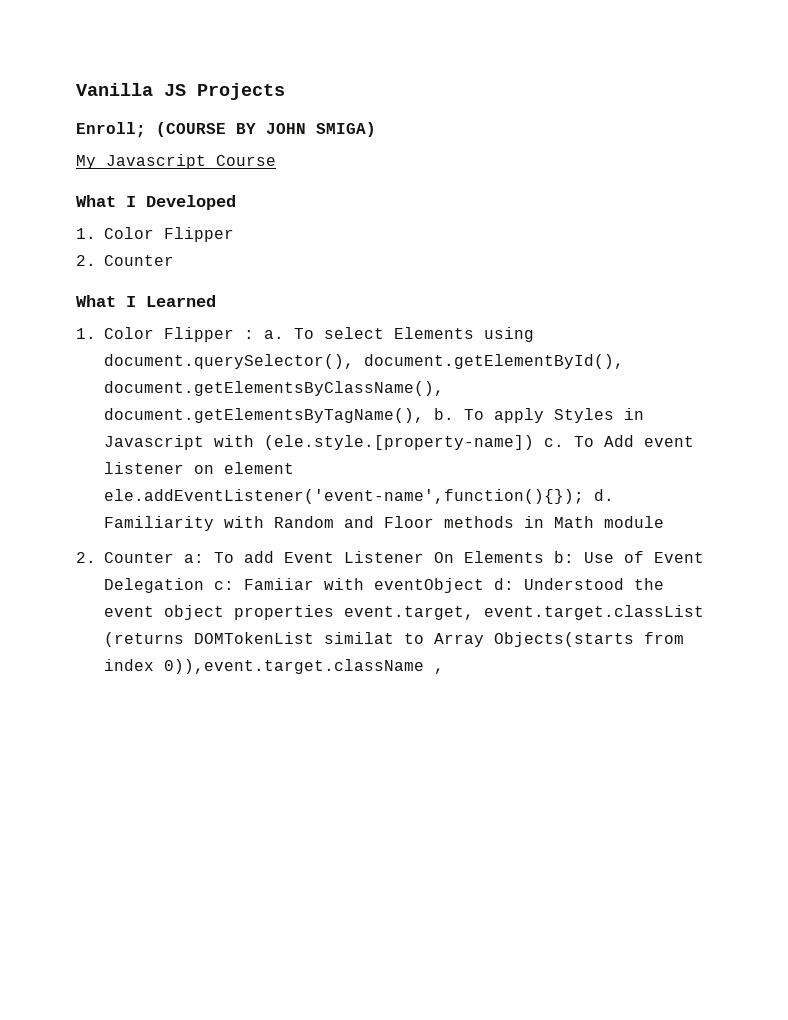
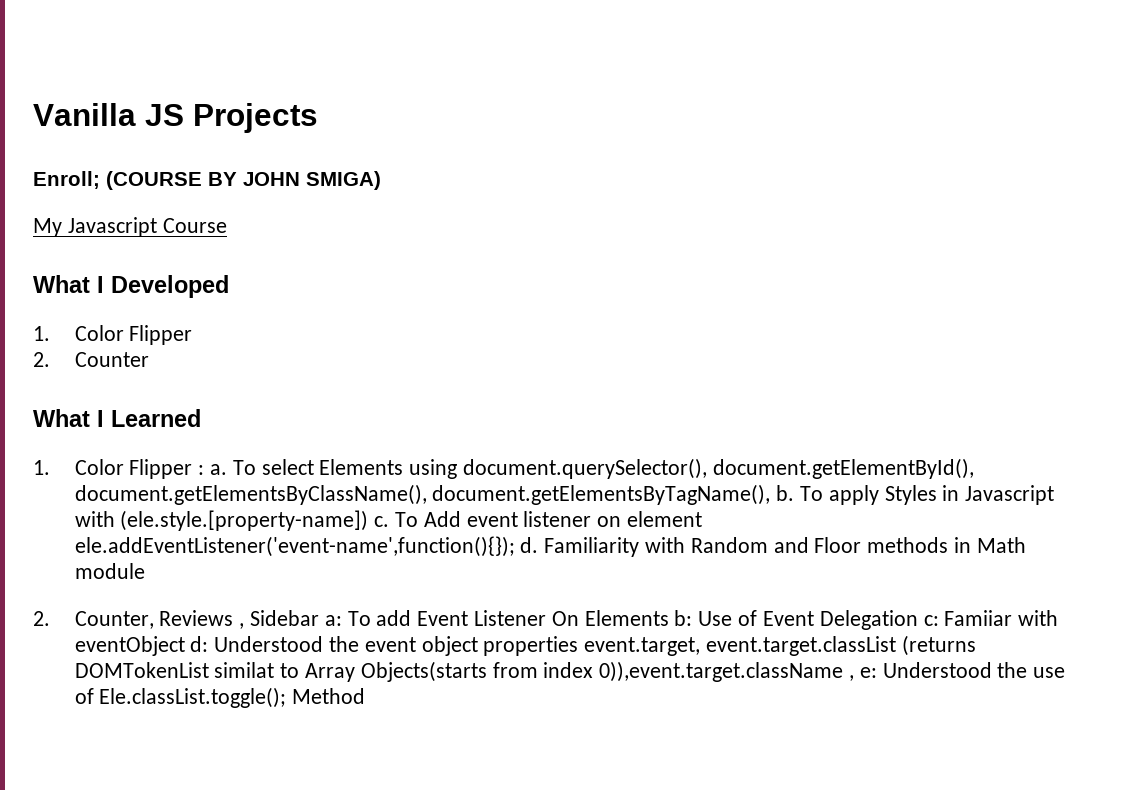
- 2. Counter a: To add Event Listener On Elements b: Use of Event Delegation c: Famiiar with eventObject d: Understood the event object properties event.target, event.target.classList (returns DOMTokenList similat to Array Objects(starts from index 0)),event.target.className ,
+ 2. Counter, Reviews , Sidebar a: To add Event Listener On Elements b: Use of Event Delegation c: Famiiar with eventObject d: Understood the event object properties event.target, event.target.classList (returns DOMTokenList similat to Array Objects(starts from index 0)),event.target.className , e: Understood the use of Ele.classList.toggle(); Method

